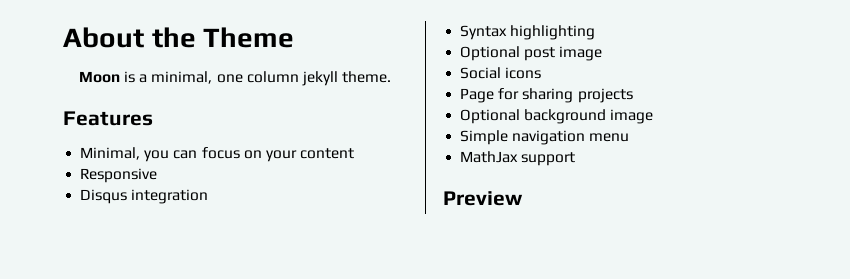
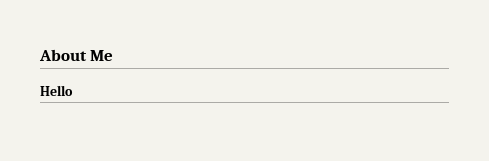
- About the Theme
- Moon is a minimal, one column jekyll theme.
- Features
- Minimal, you can focus on your content
- Responsive
- Disqus integration
- Syntax highlighting
- Optional post image
- Social icons
- Page for sharing projects
- Optional background image
- Simple navigation menu
- MathJax support
- Preview
+ About Me
+ Hello

